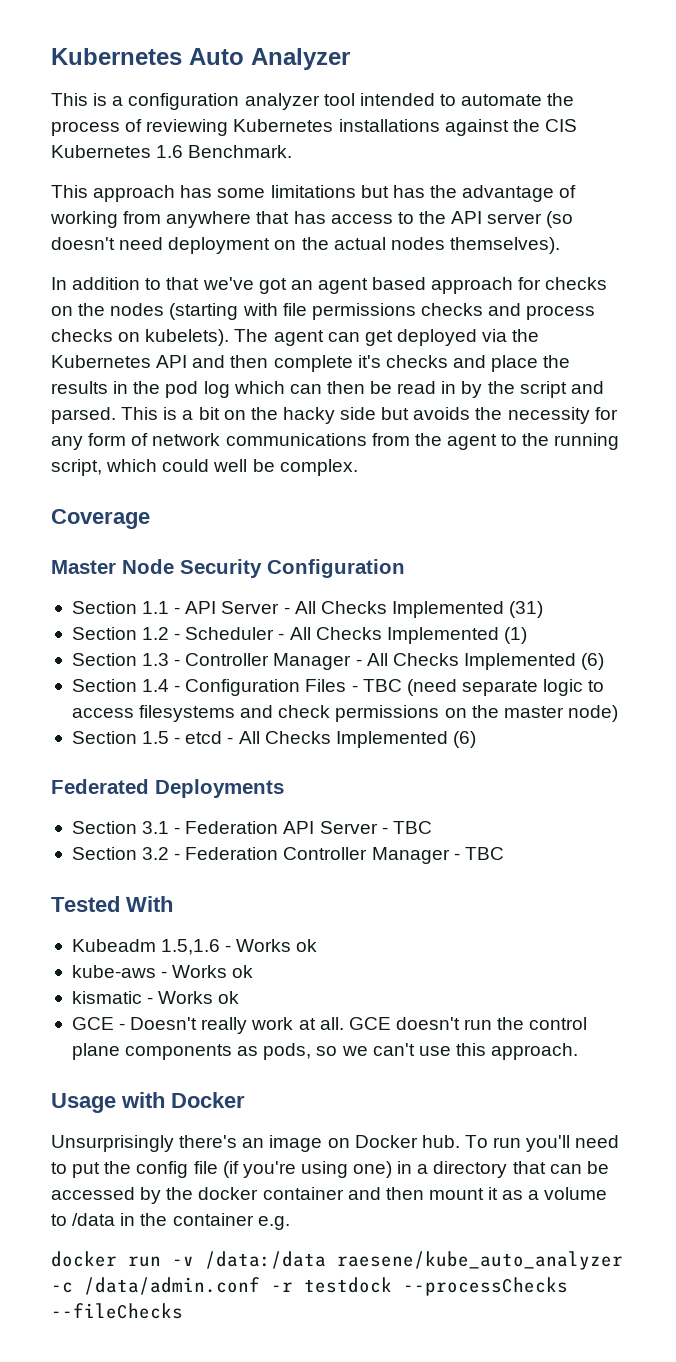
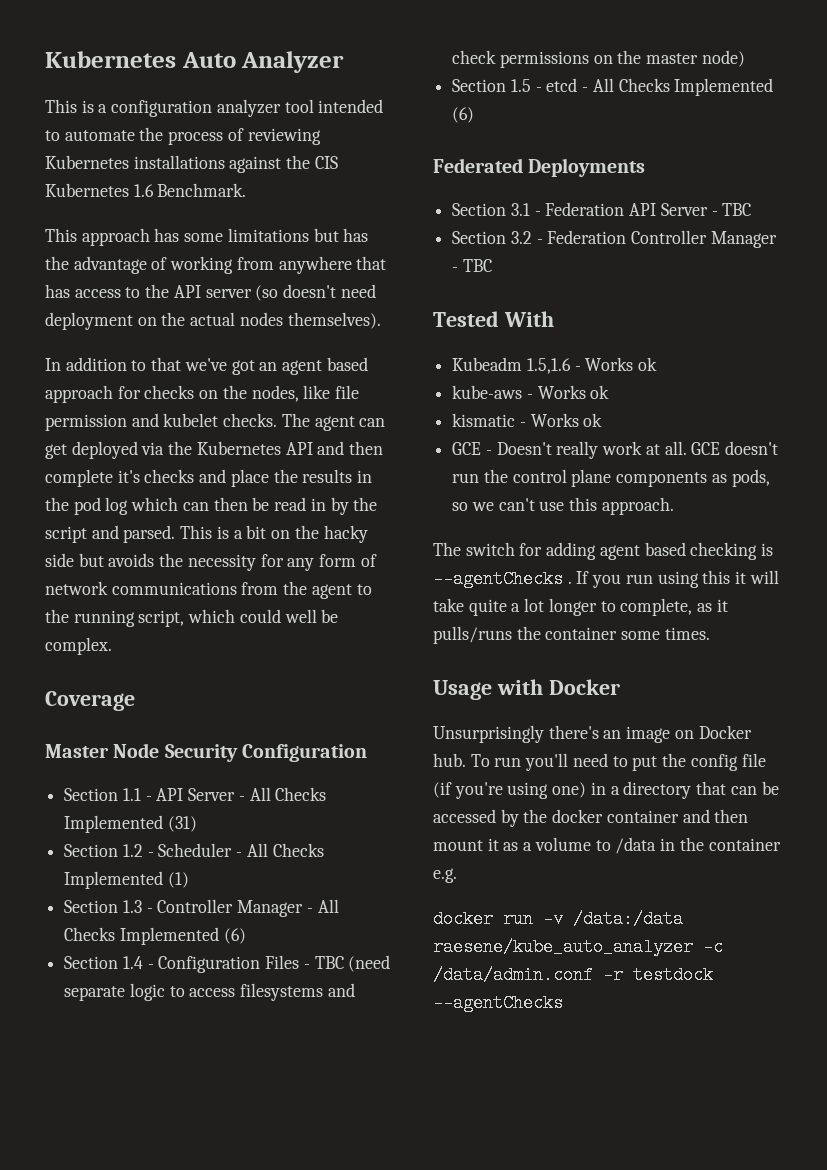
- In addition to that we've got an agent based approach for checks on the nodes (starting with file permissions checks and process checks on kubelets).
+ In addition to that we've got an agent based approach for checks on the nodes, like file permission and kubelet checks.
+ The switch for adding agent based checking is --agentChecks . If you run using this it will take quite a lot longer to complete, as it pulls/runs the container some times.
- docker run -v /data:/data raesene/kube_auto_analyzer -c /data/admin.conf -r testdock --processChecks --fileChecks
+ docker run -v /data:/data raesene/kube_auto_analyzer -c /data/admin.conf -r testdock --agentChecks

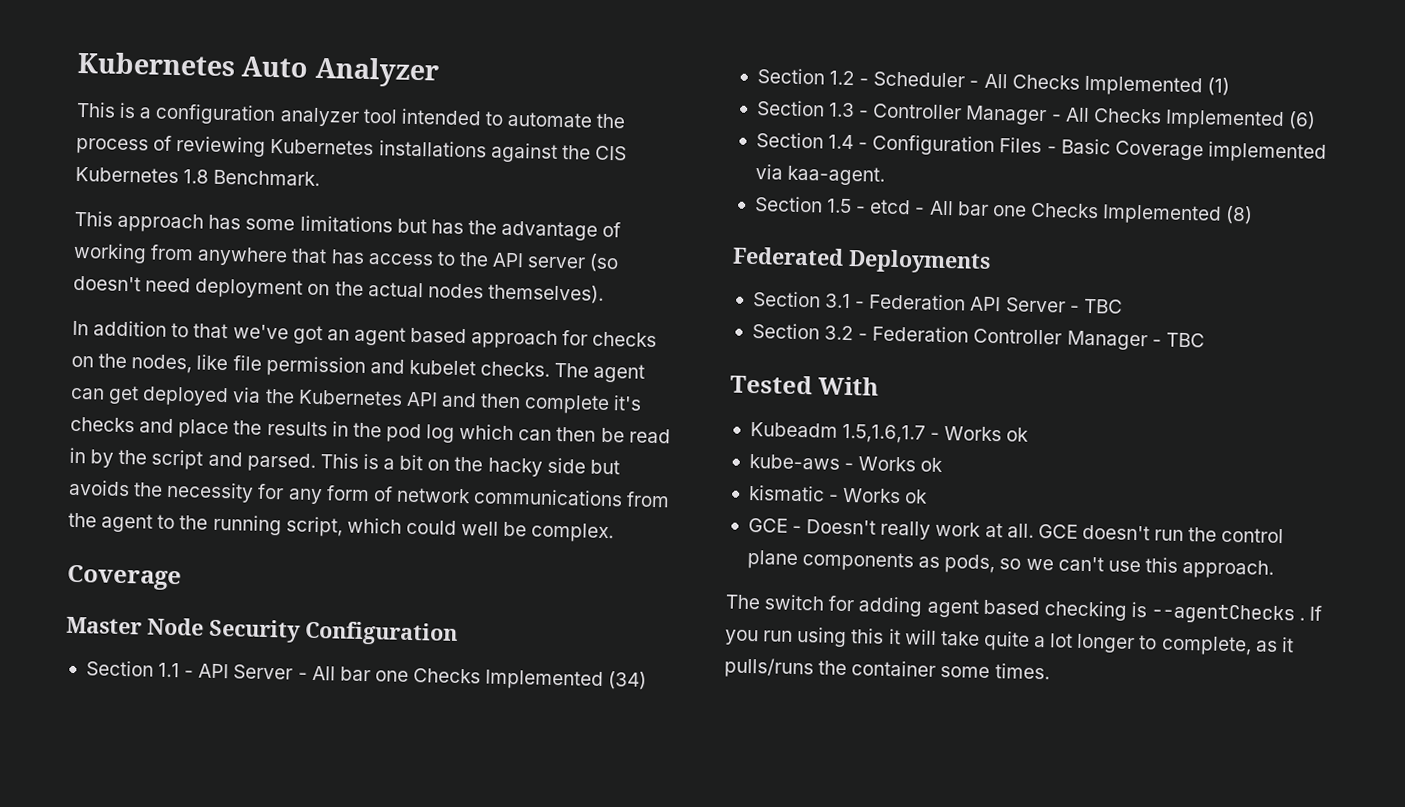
- This is a configuration analyzer tool intended to automate the process of reviewing Kubernetes installations against the CIS Kubernetes 1.6 Benchmark.
+ This is a configuration analyzer tool intended to automate the process of reviewing Kubernetes installations against the CIS Kubernetes 1.8 Benchmark.
- Section 1.1 - API Server - All Checks Implemented (31)
+ Section 1.1 - API Server - All bar one Checks Implemented (34)
- Section 1.4 - Configuration Files - TBC (need separate logic to access filesystems and check permissions on the master node)
+ Section 1.4 - Configuration Files - Basic Coverage implemented via kaa-agent.
- Section 1.5 - etcd - All Checks Implemented (6)
+ Section 1.5 - etcd - All bar one Checks Implemented (8)
- Kubeadm 1.5,1.6 - Works ok
+ Kubeadm 1.5,1.6,1.7 - Works ok
- Usage with Docker
- Unsurprisingly there's an image on Docker hub. To run you'll need to put the config file (if you're using one) in a directory that can be accessed by the docker container and then mount it as a volume to /data in the container e.g.
- docker run -v /data:/data raesene/kube_auto_analyzer -c /data/admin.conf -r testdock --agentChecks

